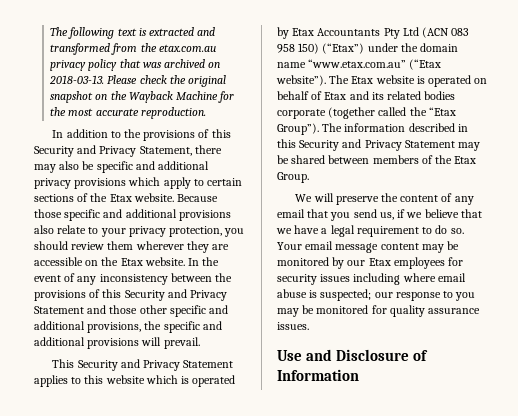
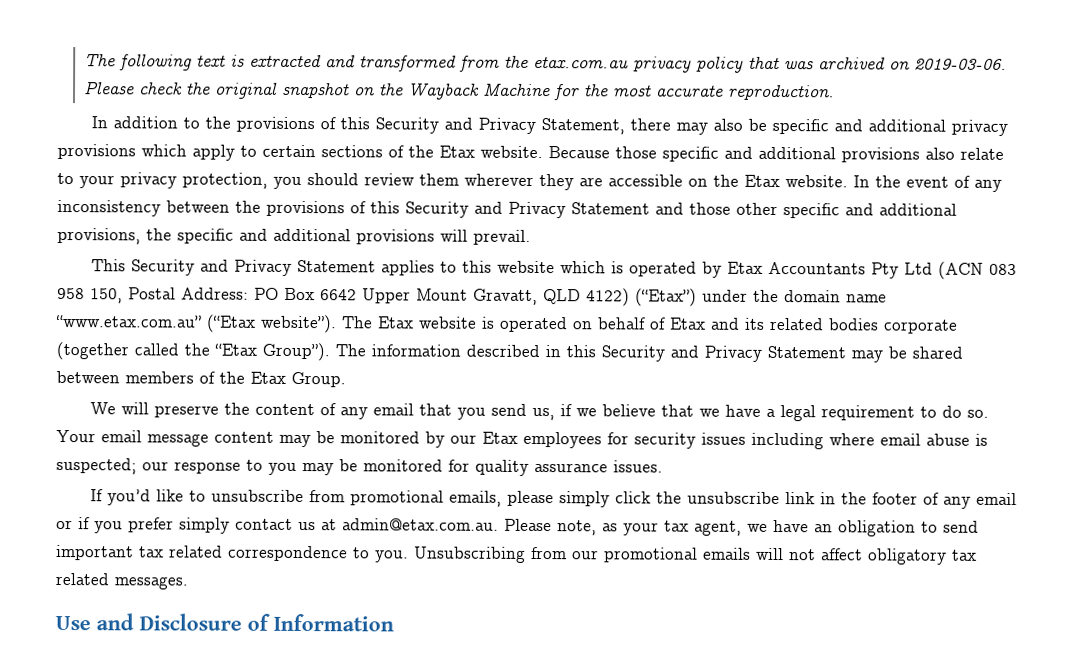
- The following text is extracted and transformed from the etax.com.au privacy policy that was archived on 2018-03-13.
+ The following text is extracted and transformed from the etax.com.au privacy policy that was archived on 2019-03-06.
- This Security and Privacy Statement applies to this website which is operated by Etax Accountants Pty Ltd (ACN 083 958 150) (“Etax”) under the domain name “www.etax.com.au” (“Etax website”).
+ This Security and Privacy Statement applies to this website which is operated by Etax Accountants Pty Ltd (ACN 083 958 150, Postal Address: PO Box 6642 Upper Mount Gravatt, QLD 4122) (“Etax”) under the domain name “www.etax.com.au” (“Etax website”).
+ If you’d like to unsubscribe from promotional emails, please simply click the unsubscribe link in the footer of any email or if you prefer simply contact us at admin@etax.com.au. Please note, as your tax agent, we have an obligation to send important tax related correspondence to you. Unsubscribing from our promotional emails will not affect obligatory tax related messages.

